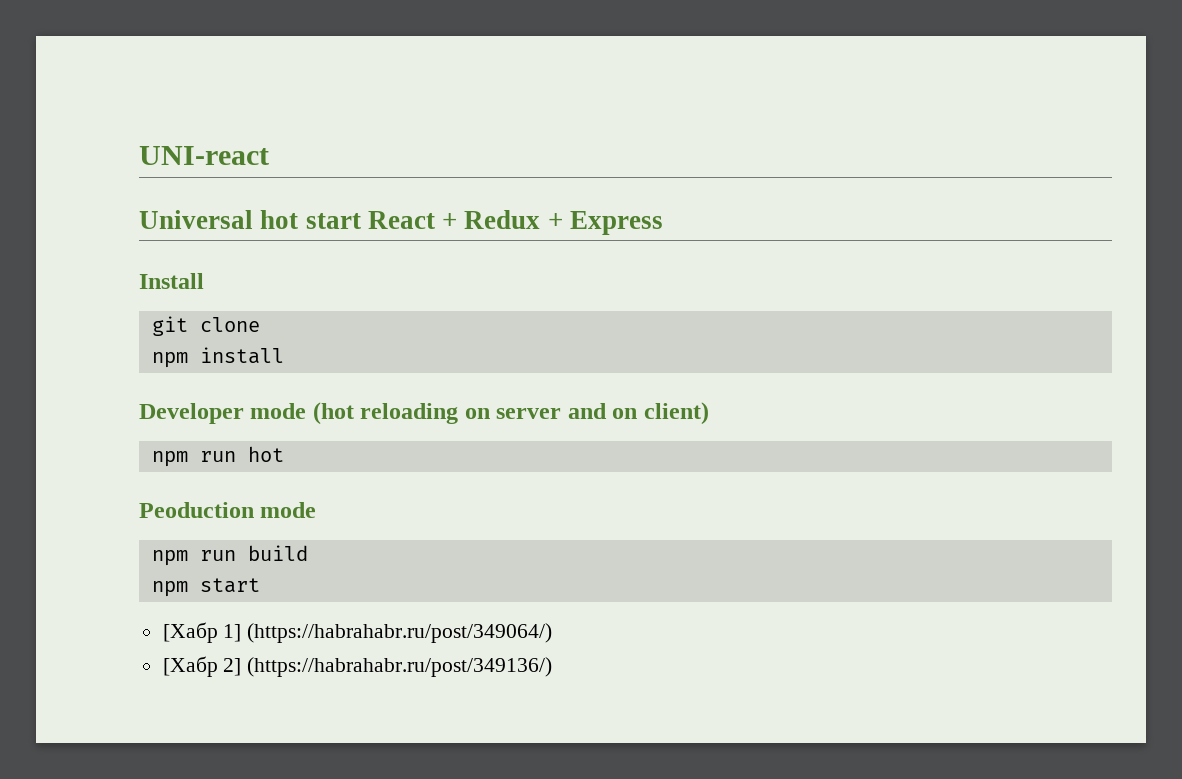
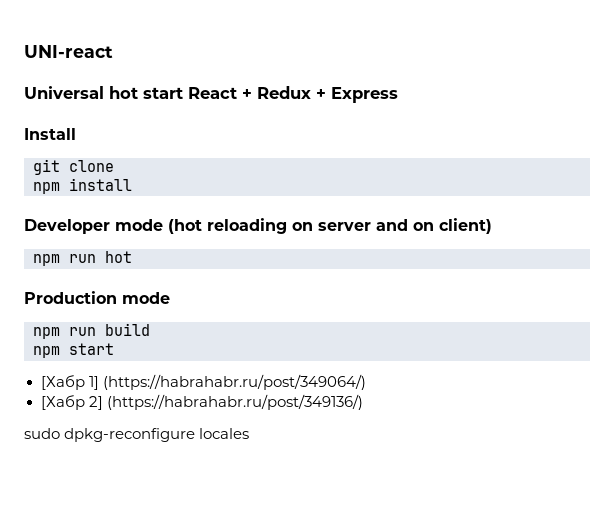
- Peoduction mode
+ Production mode
+ sudo dpkg-reconfigure locales

